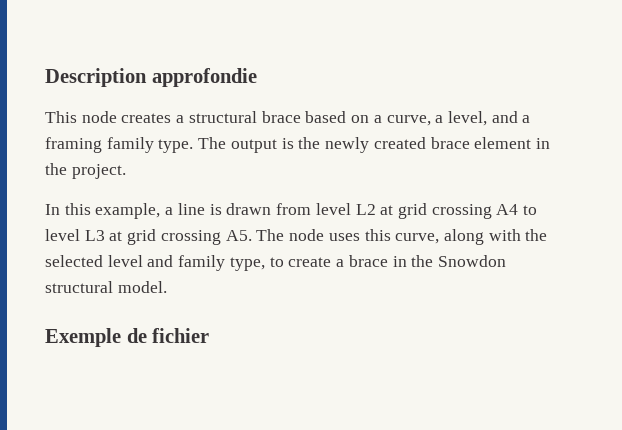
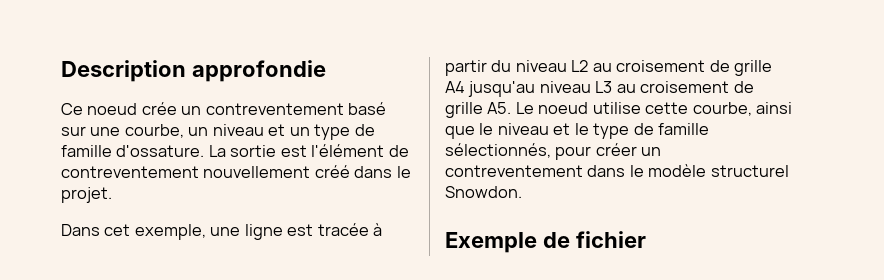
- This node creates a structural brace based on a curve, a level, and a framing family type. The output is the newly created brace element in the project.
- In this example, a line is drawn from level L2 at grid crossing A4 to level L3 at grid crossing A5. The node uses this curve, along with the selected level and family type, to create a brace in the Snowdon structural model.
+ Ce noeud crée un contreventement basé sur une courbe, un niveau et un type de famille d'ossature. La sortie est l'élément de contreventement nouvellement créé dans le projet.
+ Dans cet exemple, une ligne est tracée à partir du niveau L2 au croisement de grille A4 jusqu'au niveau L3 au croisement de grille A5. Le noeud utilise cette courbe, ainsi que le niveau et le type de famille sélectionnés, pour créer un contreventement dans le modèle structurel Snowdon.

